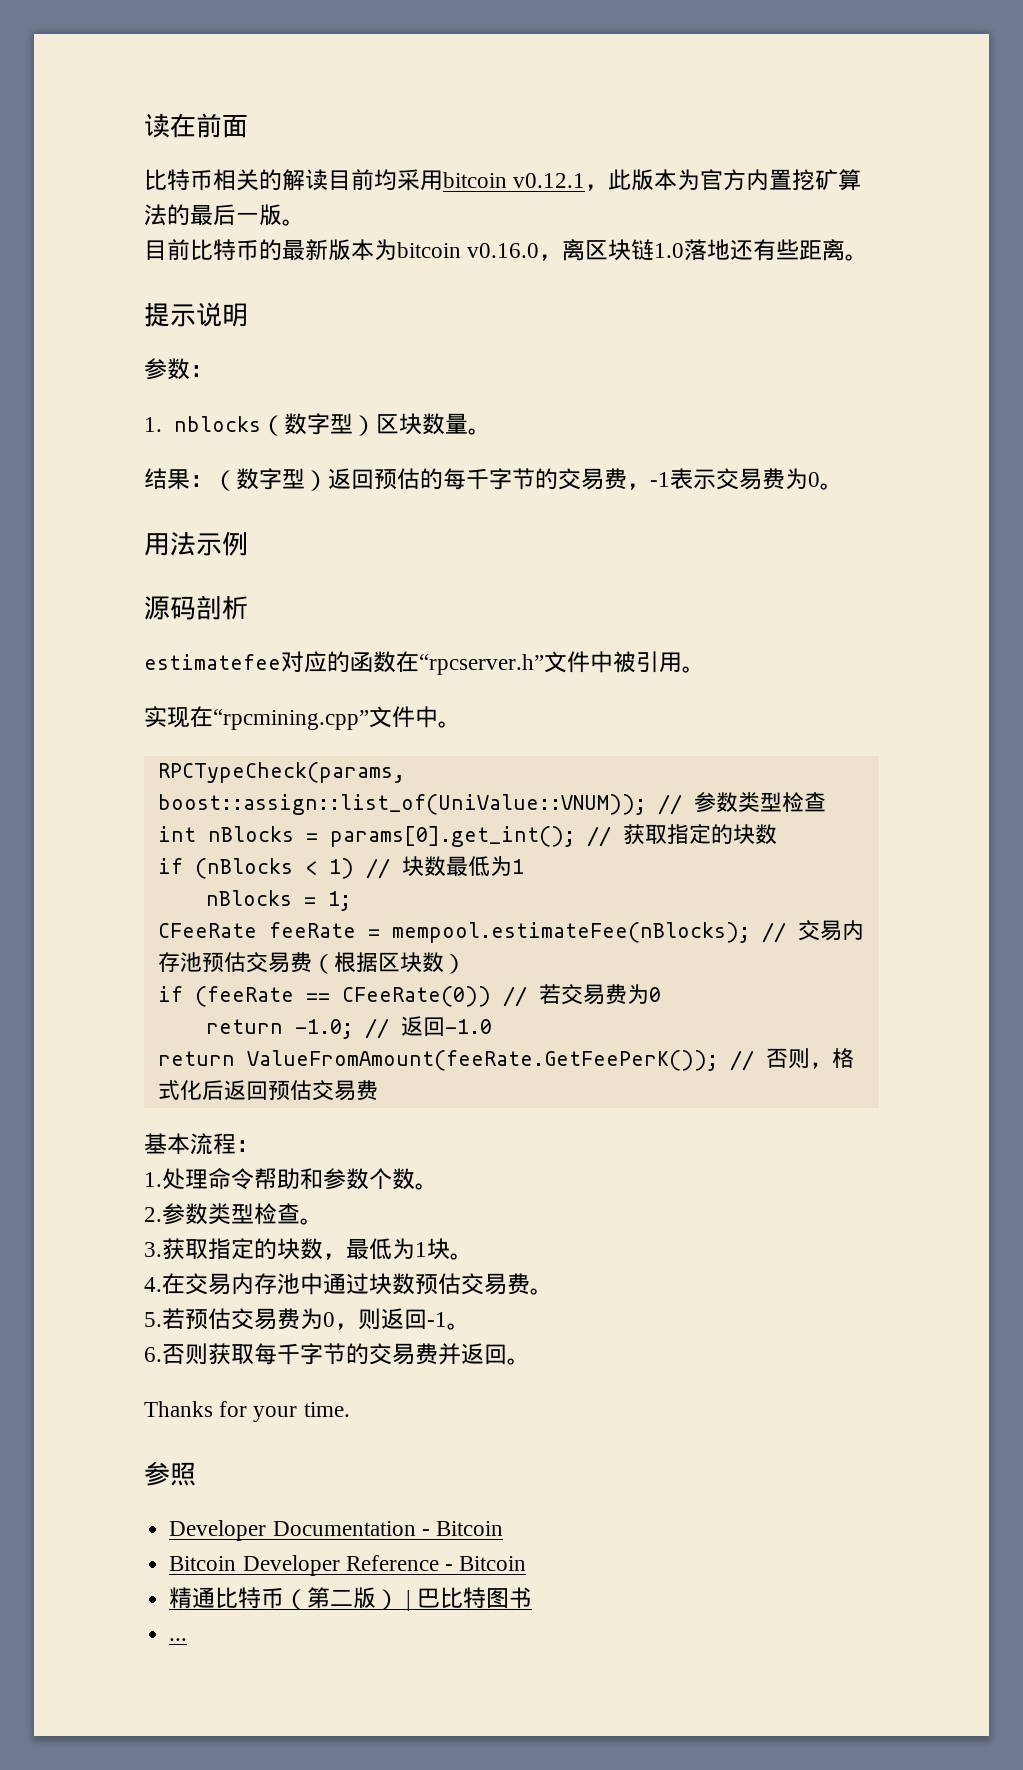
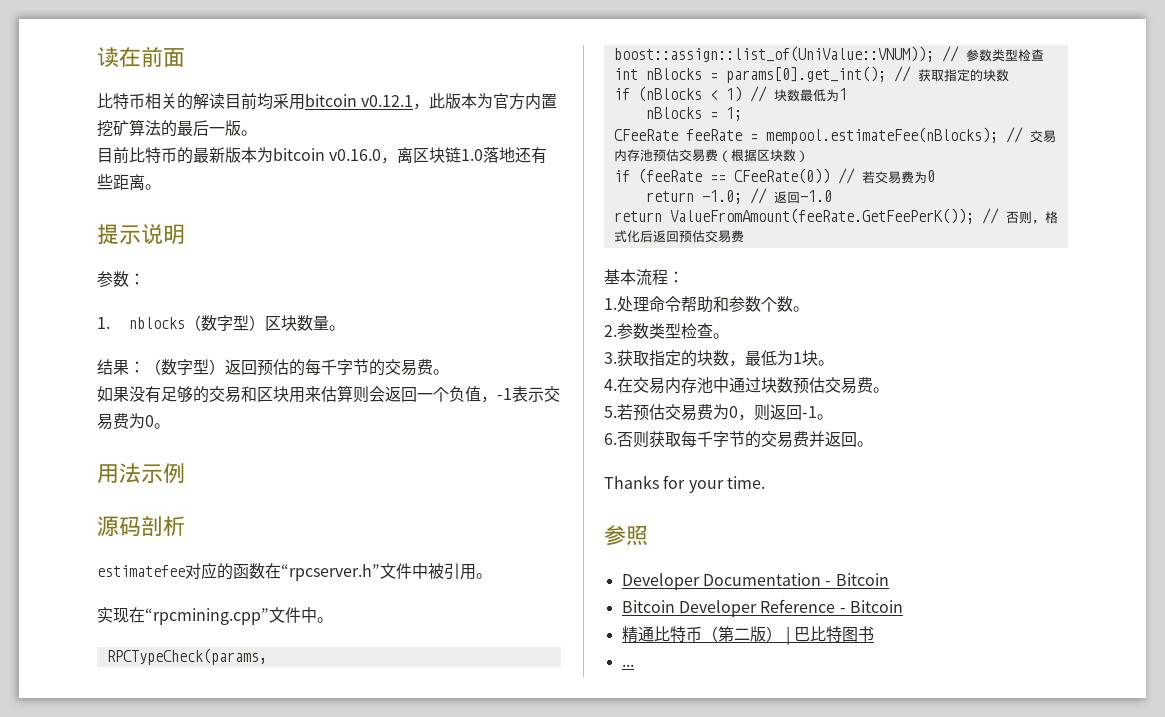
- 结果：（数字型）返回预估的每千字节的交易费，-1表示交易费为0。
+ 结果：（数字型）返回预估的每千字节的交易费。
+ 如果没有足够的交易和区块用来估算则会返回一个负值，-1表示交易费为0。

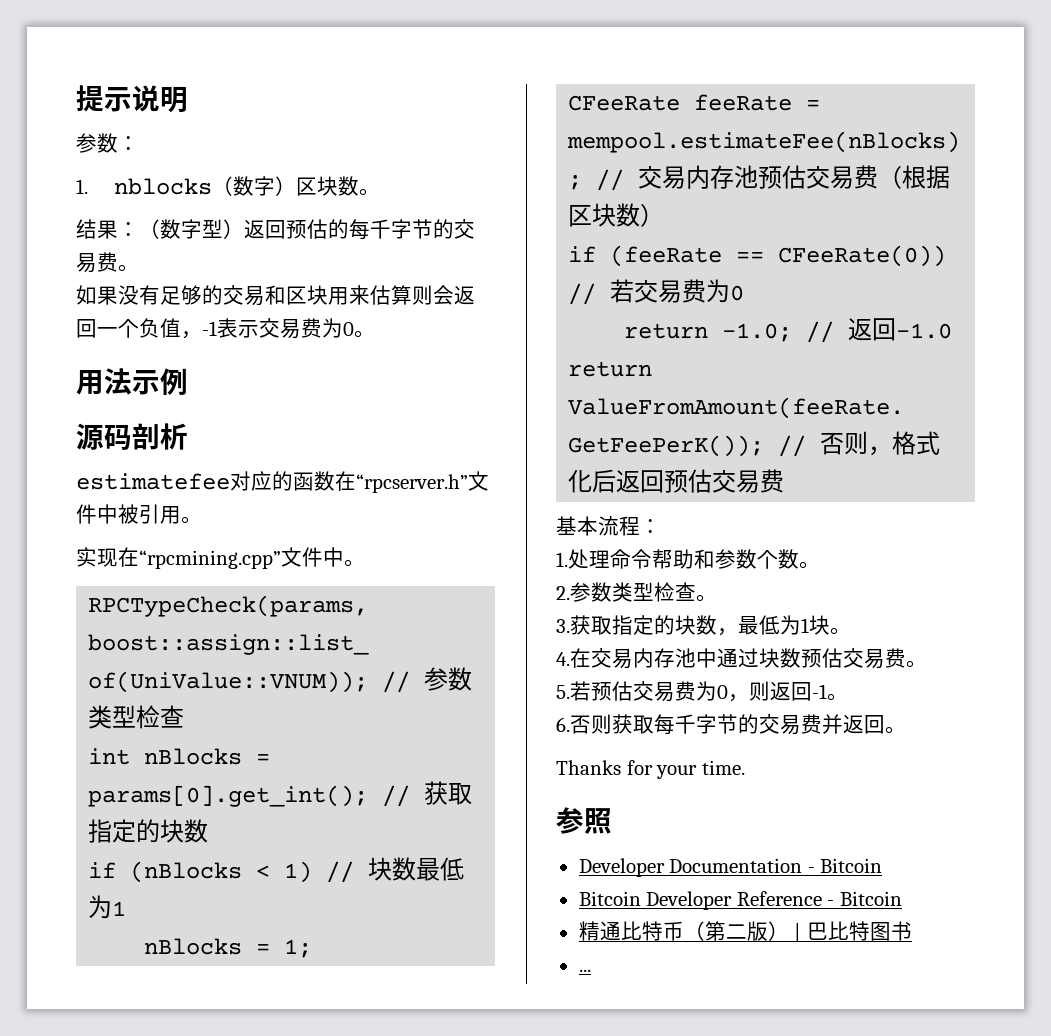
- 读在前面
- 比特币相关的解读目前均采用bitcoin v0.12.1，此版本为官方内置挖矿算法的最后一版。
- 目前比特币的最新版本为bitcoin v0.16.0，离区块链1.0落地还有些距离。
- 1. nblocks（数字型）区块数量。
+ 1. nblocks（数字）区块数。

